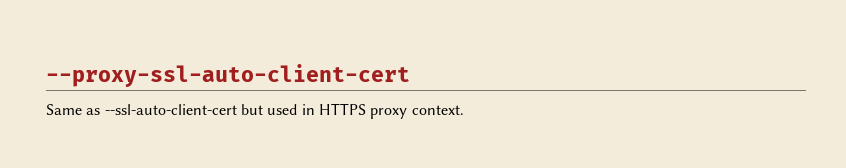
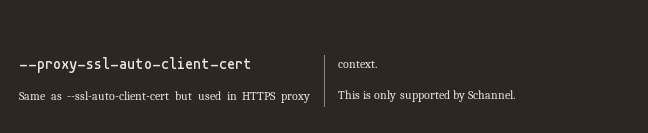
+ This is only supported by Schannel.

